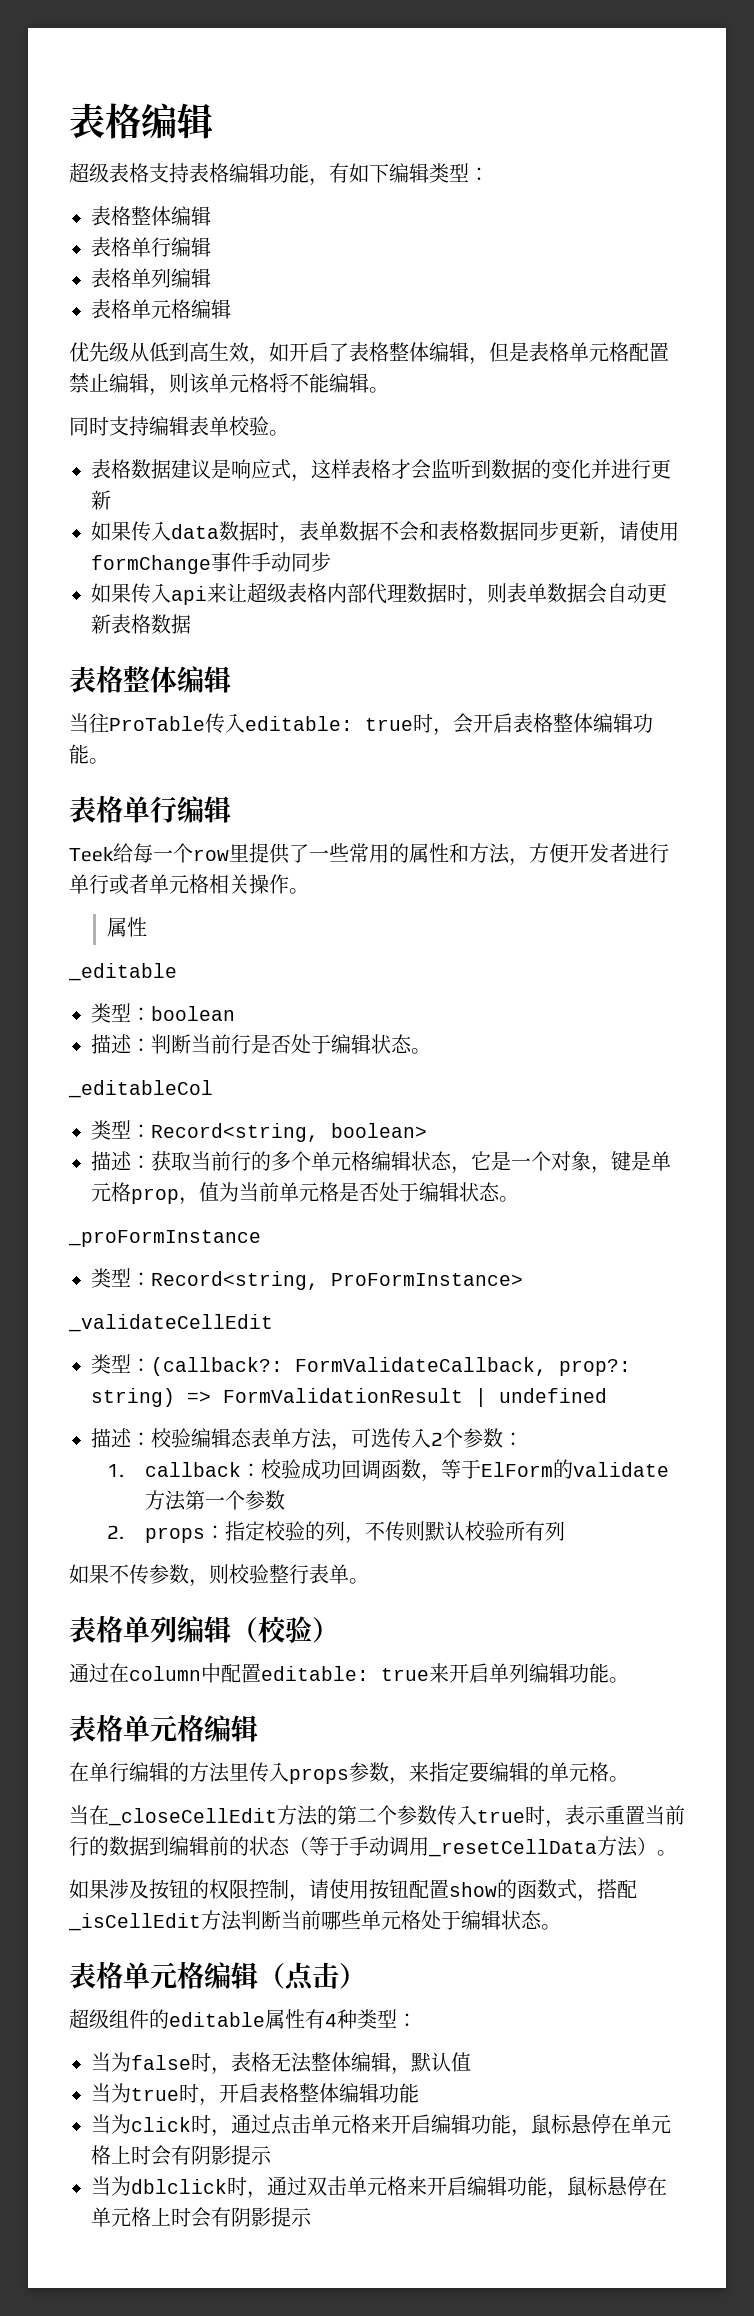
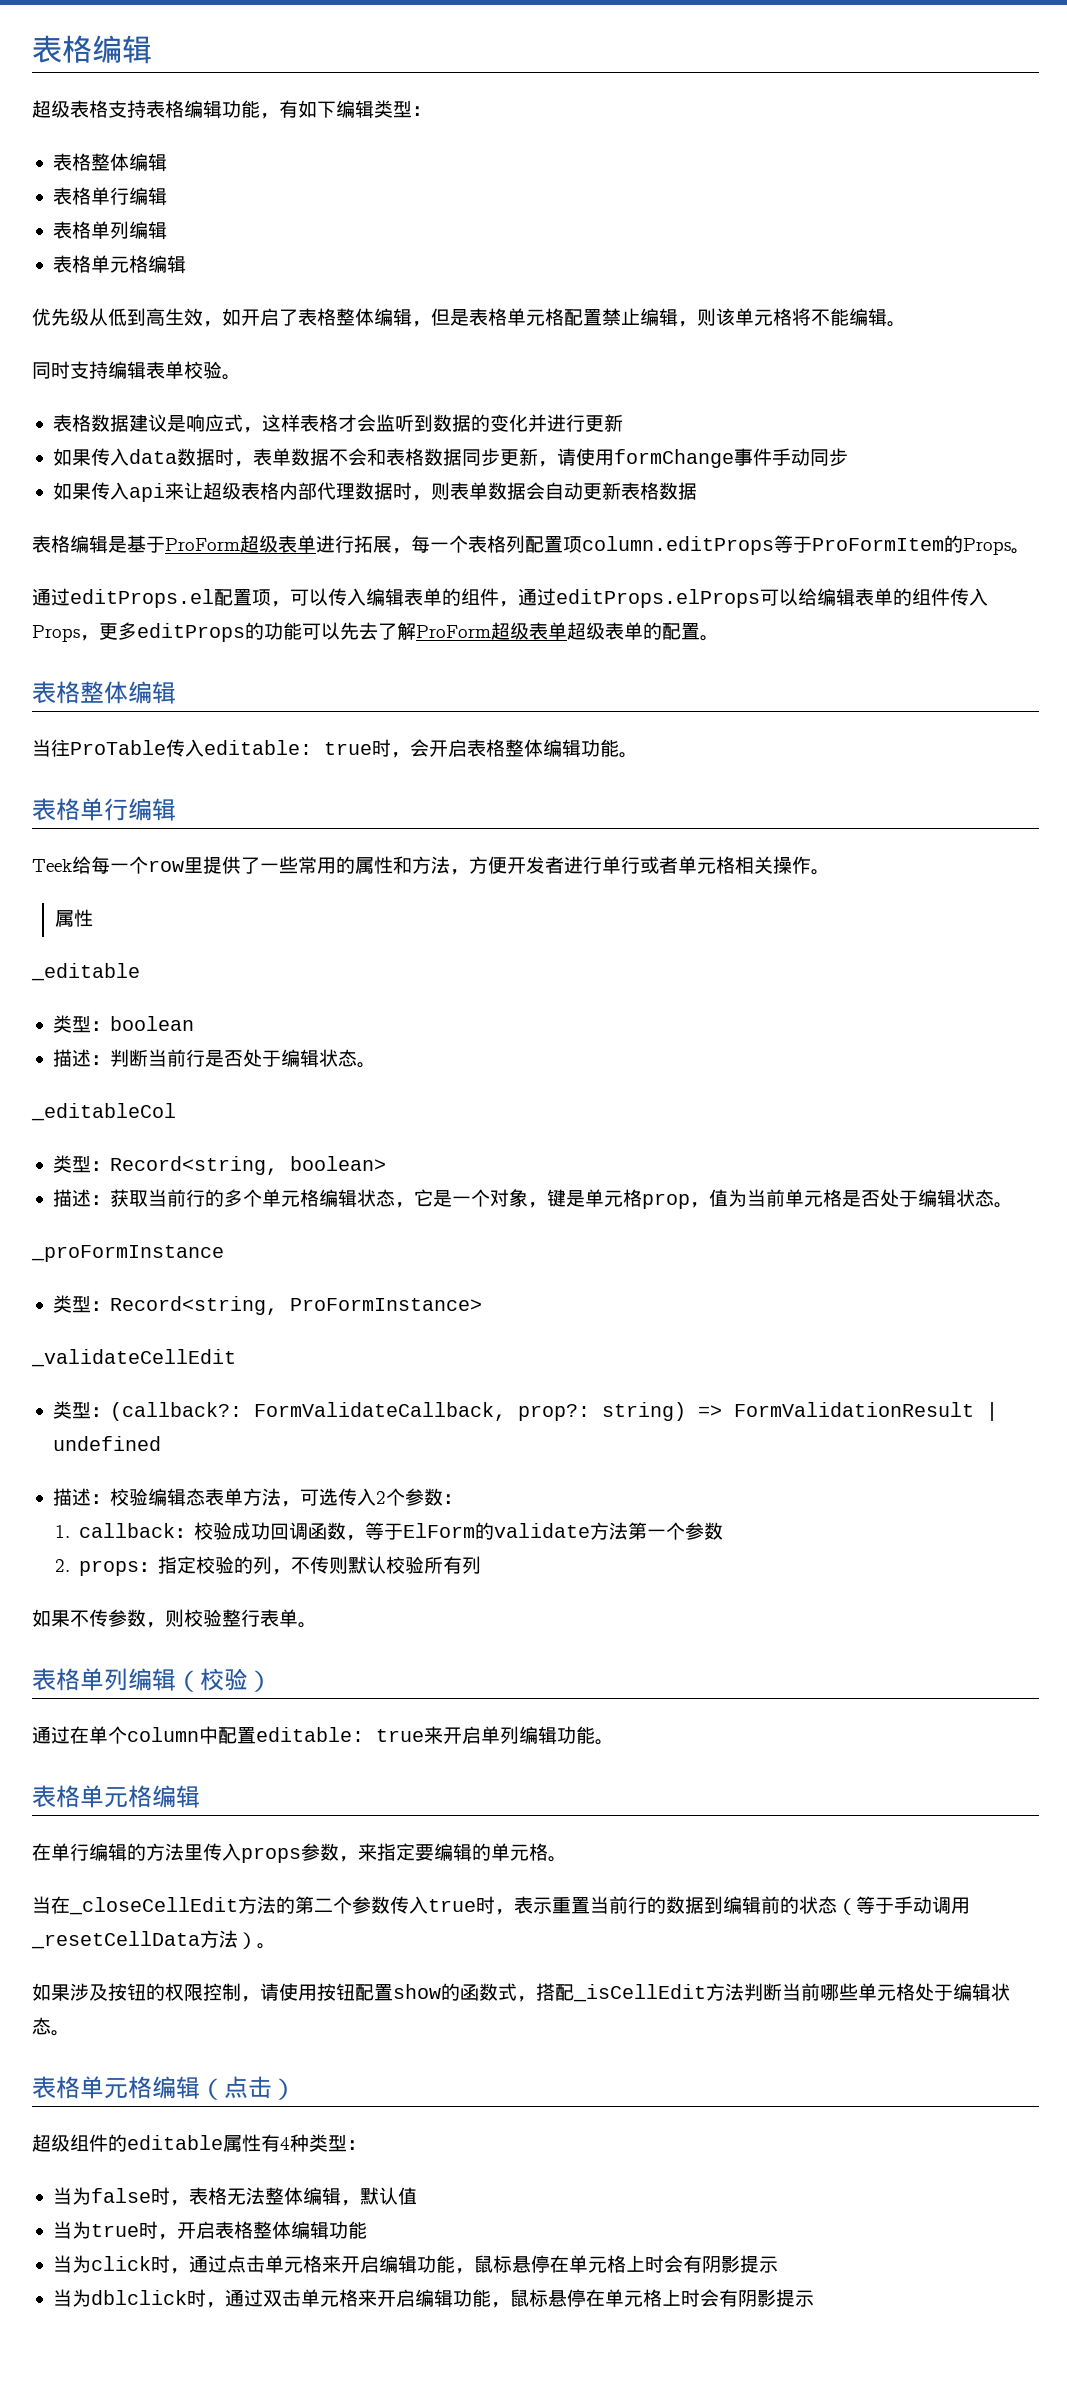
+ 表格编辑是基于ProForm超级表单进行拓展，每一个表格列配置项column.editProps等于ProFormItem的Props。
+ 通过editProps.el配置项，可以传入编辑表单的组件，通过editProps.elProps可以给编辑表单的组件传入Props，更多editProps的功能可以先去了解ProForm超级表单超级表单的配置。
- 通过在column中配置editable: true来开启单列编辑功能。
+ 通过在单个column中配置editable: true来开启单列编辑功能。

